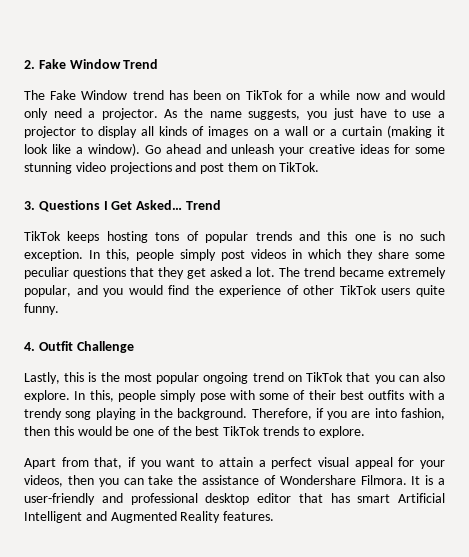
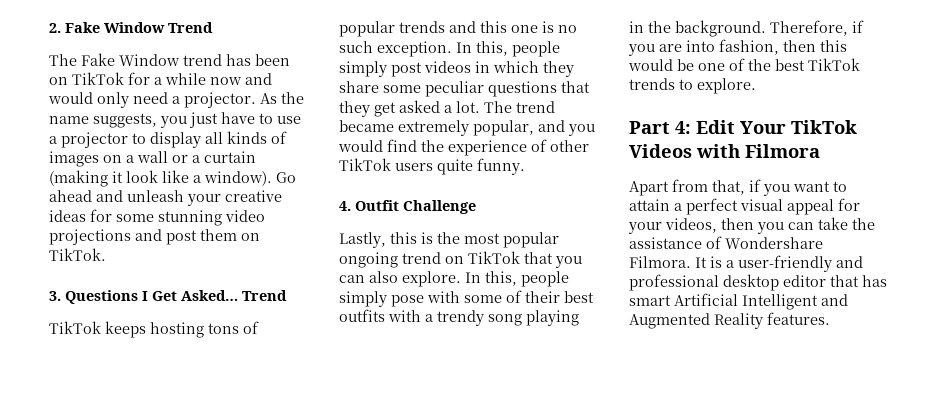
+ Part 4: Edit Your TikTok Videos with Filmora

